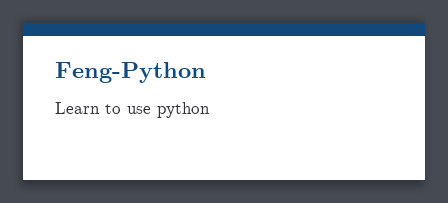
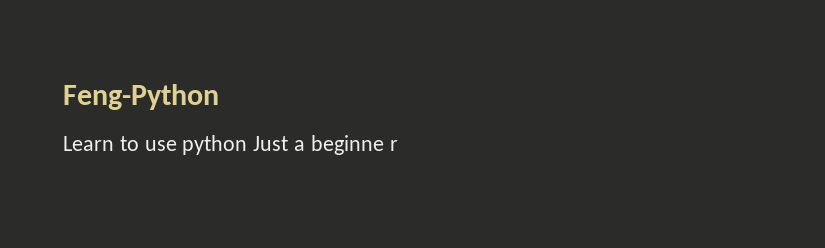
- Learn to use python
+ Learn to use python Just a beginne r

